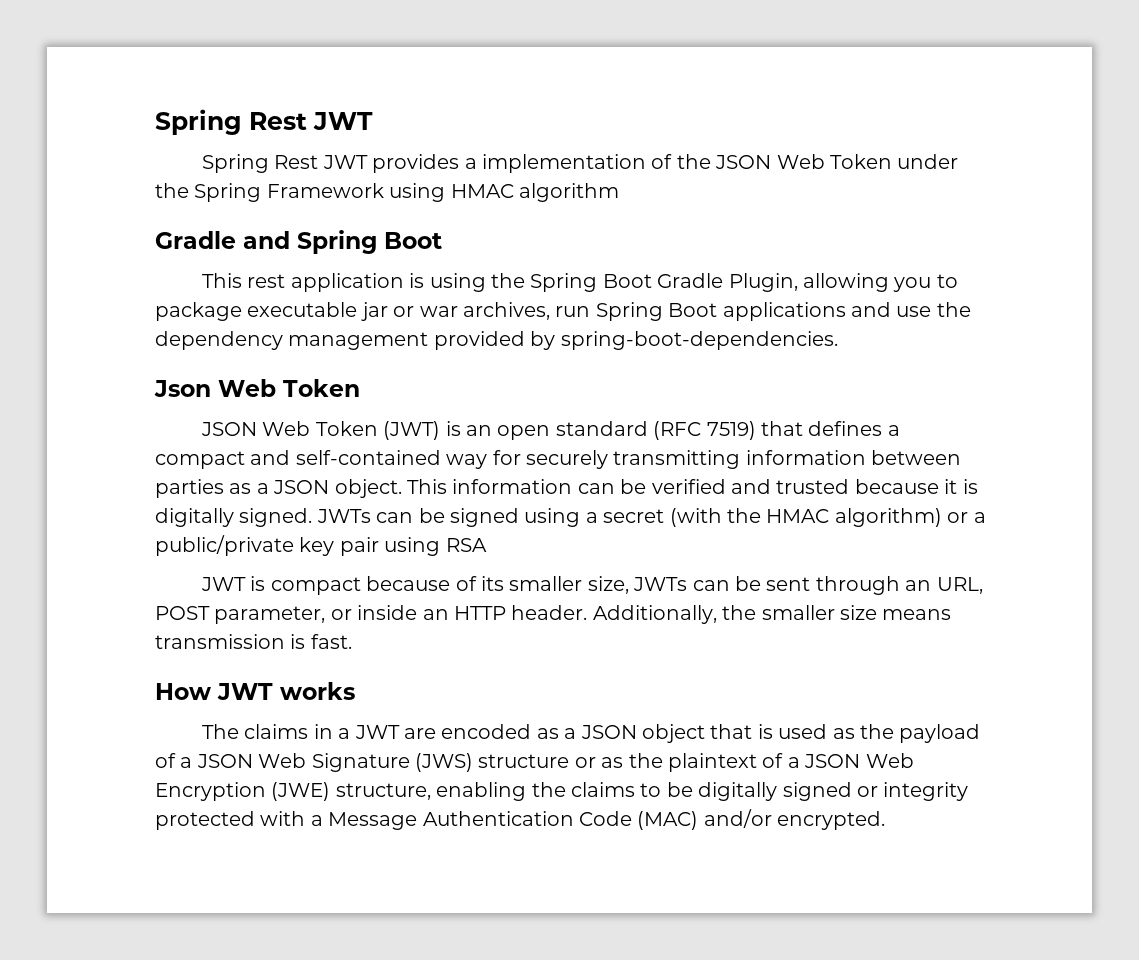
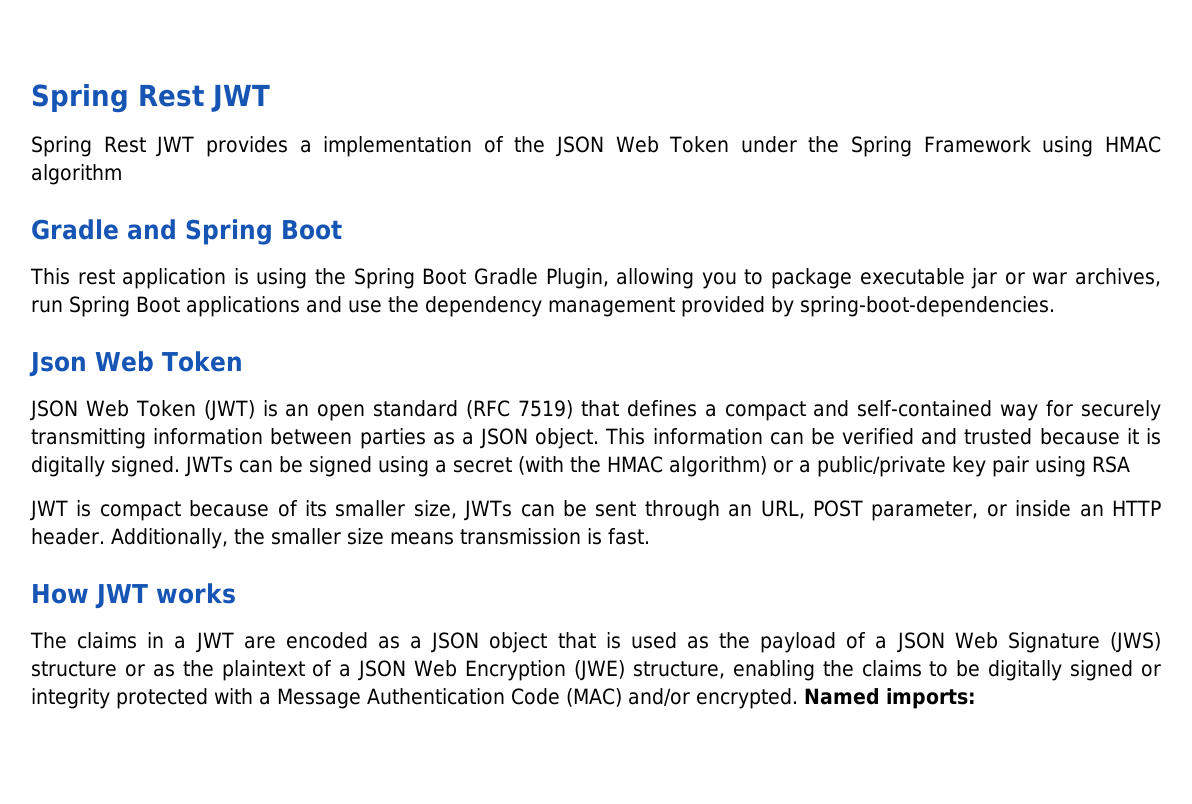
+ Named imports:

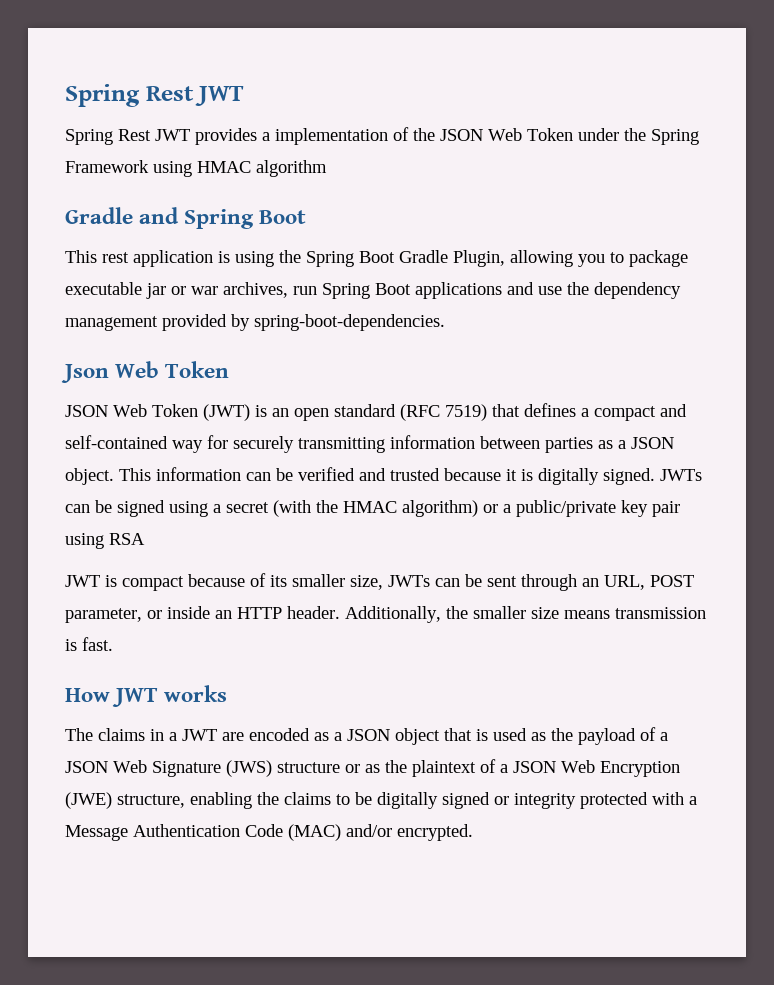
- Named imports:

